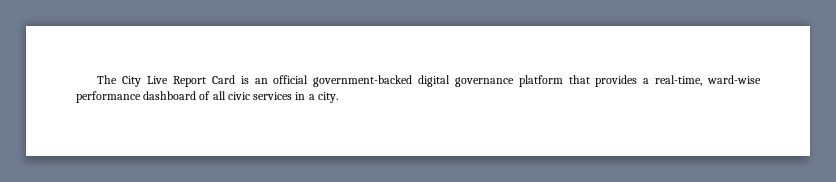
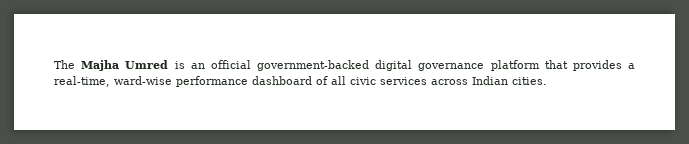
- The City Live Report Card is an official government-backed digital governance platform that provides a real-time, ward-wise performance dashboard of all civic services in a city.
+ The Majha Umred is an official government-backed digital governance platform that provides a real-time, ward-wise performance dashboard of all civic services across Indian cities.

